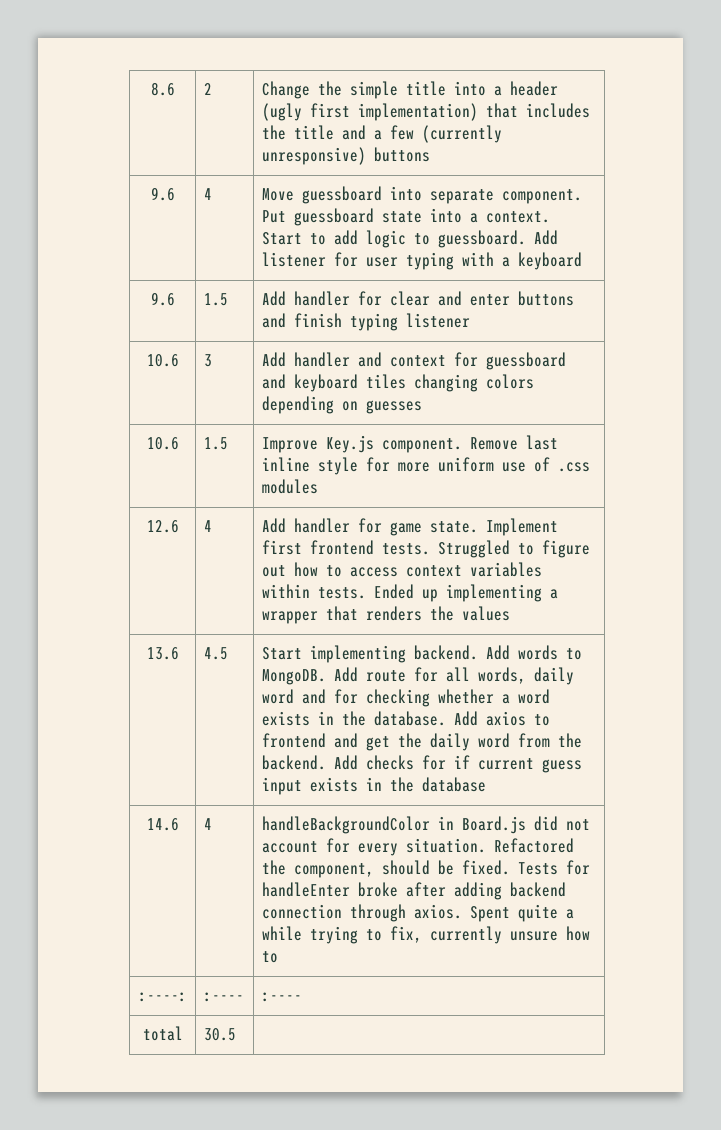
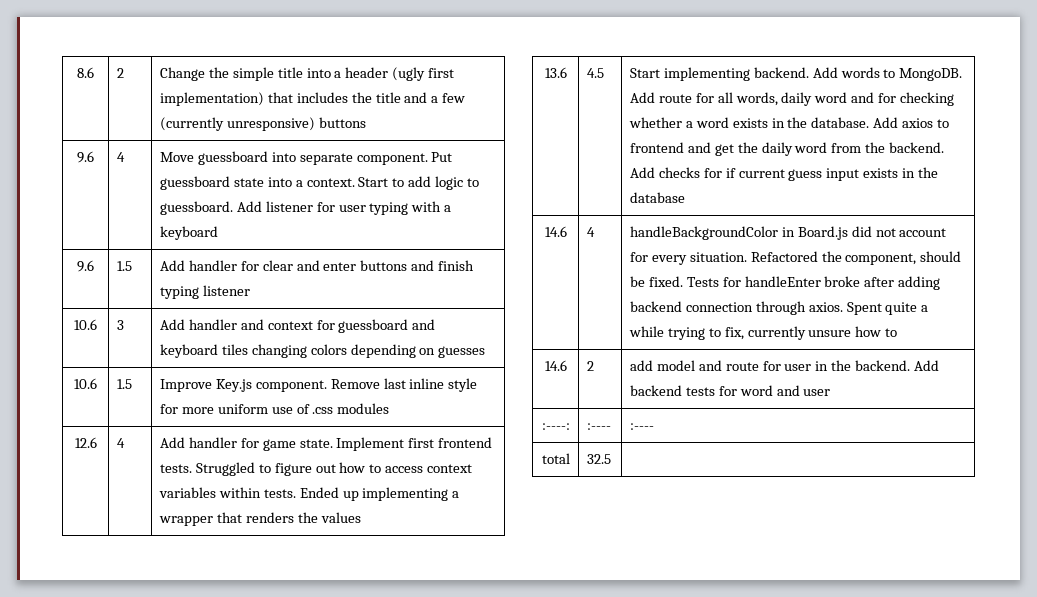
+ 14.6 | 2 | add model and route for user in the backend. Add backend tests for word and user
- total | 30.5 |
+ total | 32.5 |

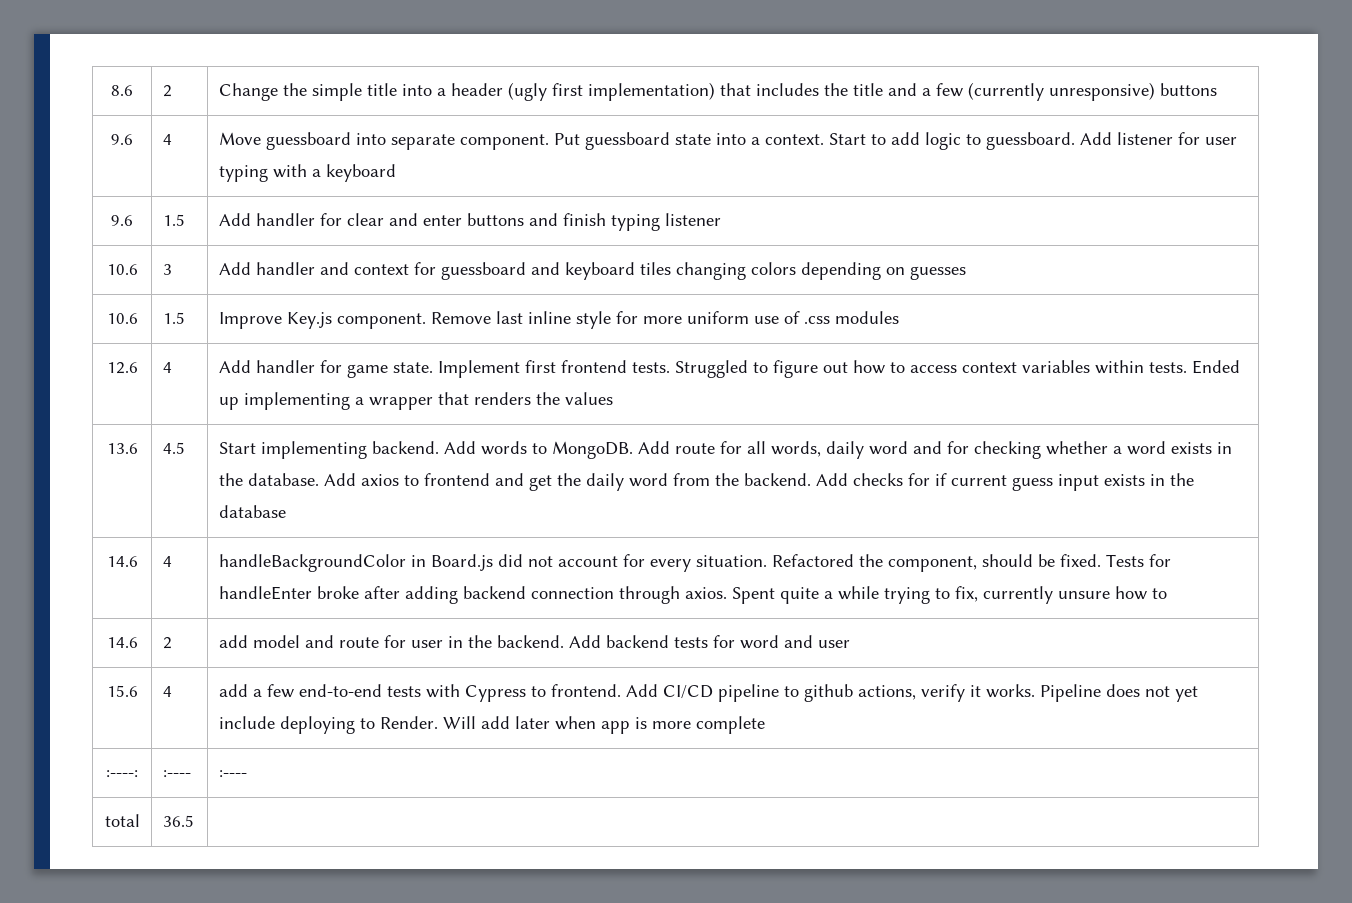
+ 15.6 | 4 | add a few end-to-end tests with Cypress to frontend. Add CI/CD pipeline to github actions, verify it works. Pipeline does not yet include deploying to Render. Will add later when app is more complete
- total | 32.5 |
+ total | 36.5 |

